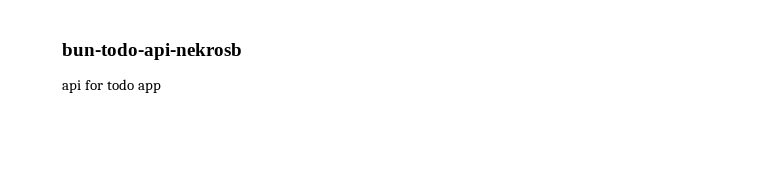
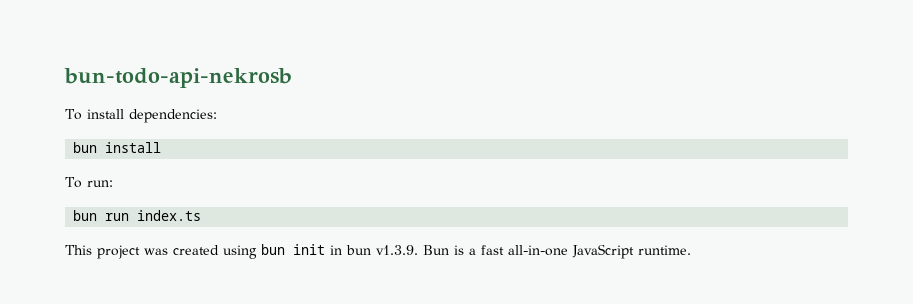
- api for todo app
+ To install dependencies:
+ bun install
+ To run:
+ bun run index.ts
+ This project was created using bun init in bun v1.3.9. Bun is a fast all-in-one JavaScript runtime.

